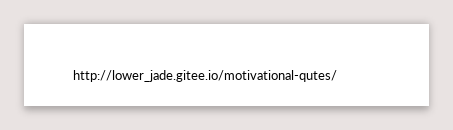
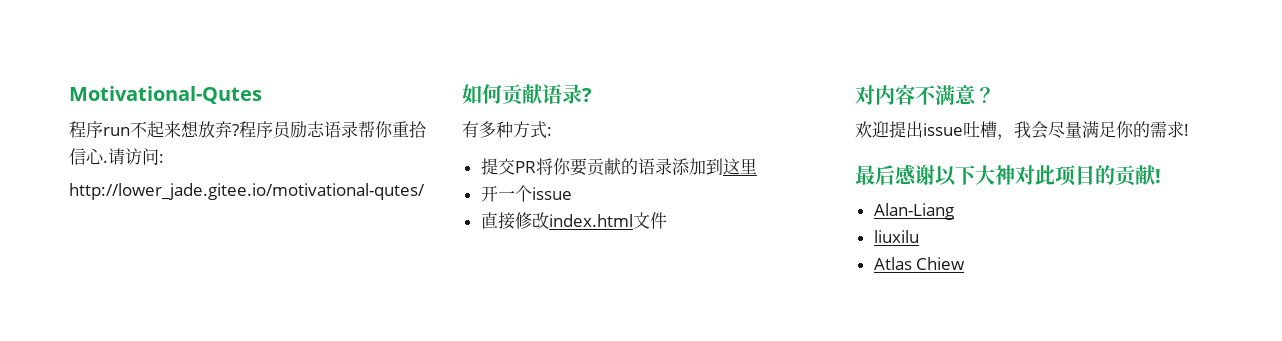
+ Motivational-Qutes
+ 程序run不起来想放弃?程序员励志语录帮你重拾信心.请访问:
  http://lower_jade.gitee.io/motivational-qutes/
+ 如何贡献语录?
+ 有多种方式:
+ 提交PR将你要贡献的语录添加到这里
+ 开一个issue
+ 直接修改index.html文件
+ 对内容不满意？
+ 欢迎提出issue吐槽，我会尽量满足你的需求!
+ 最后感谢以下大神对此项目的贡献!
+ Alan-Liang
+ liuxilu
+ Atlas Chiew

